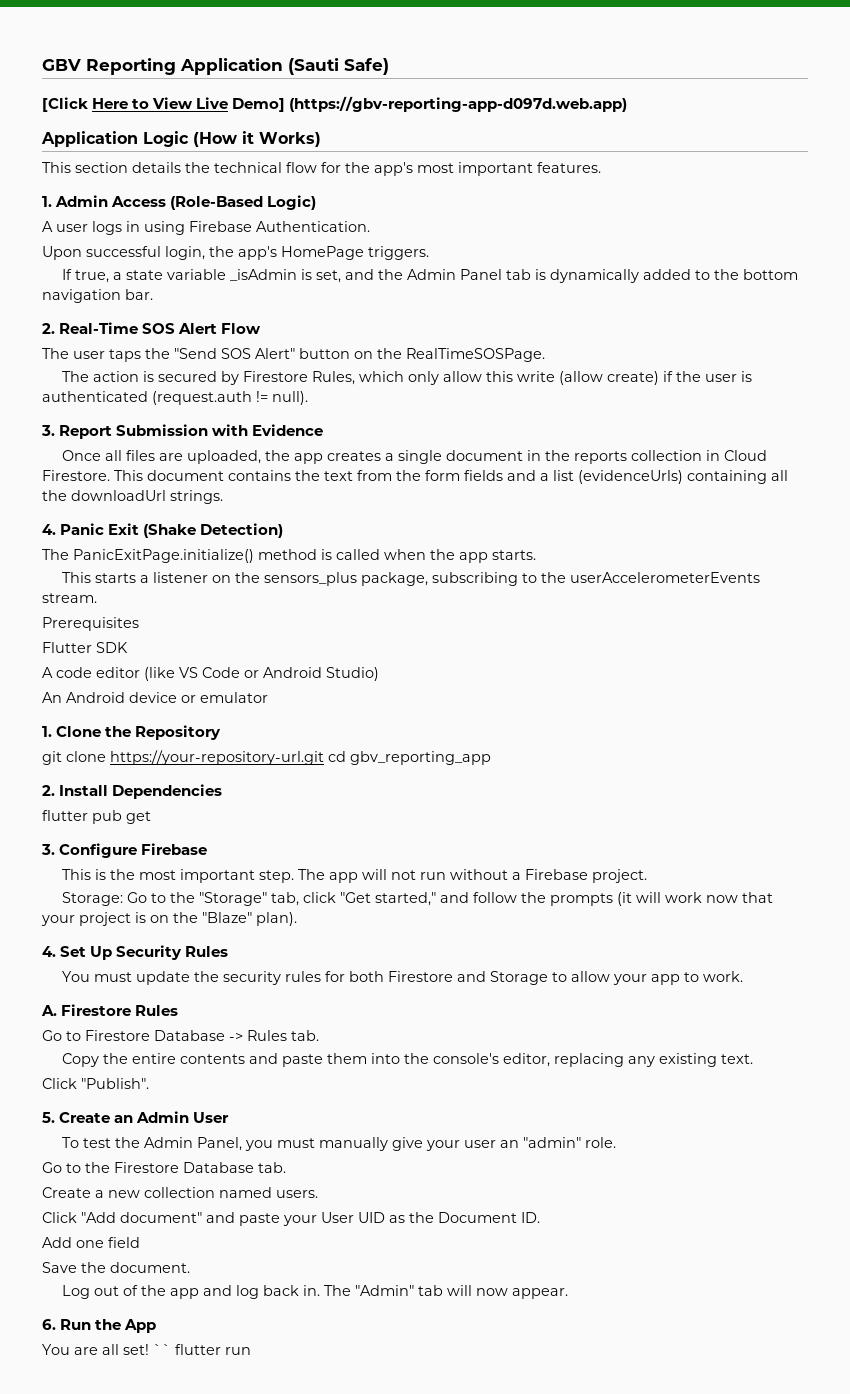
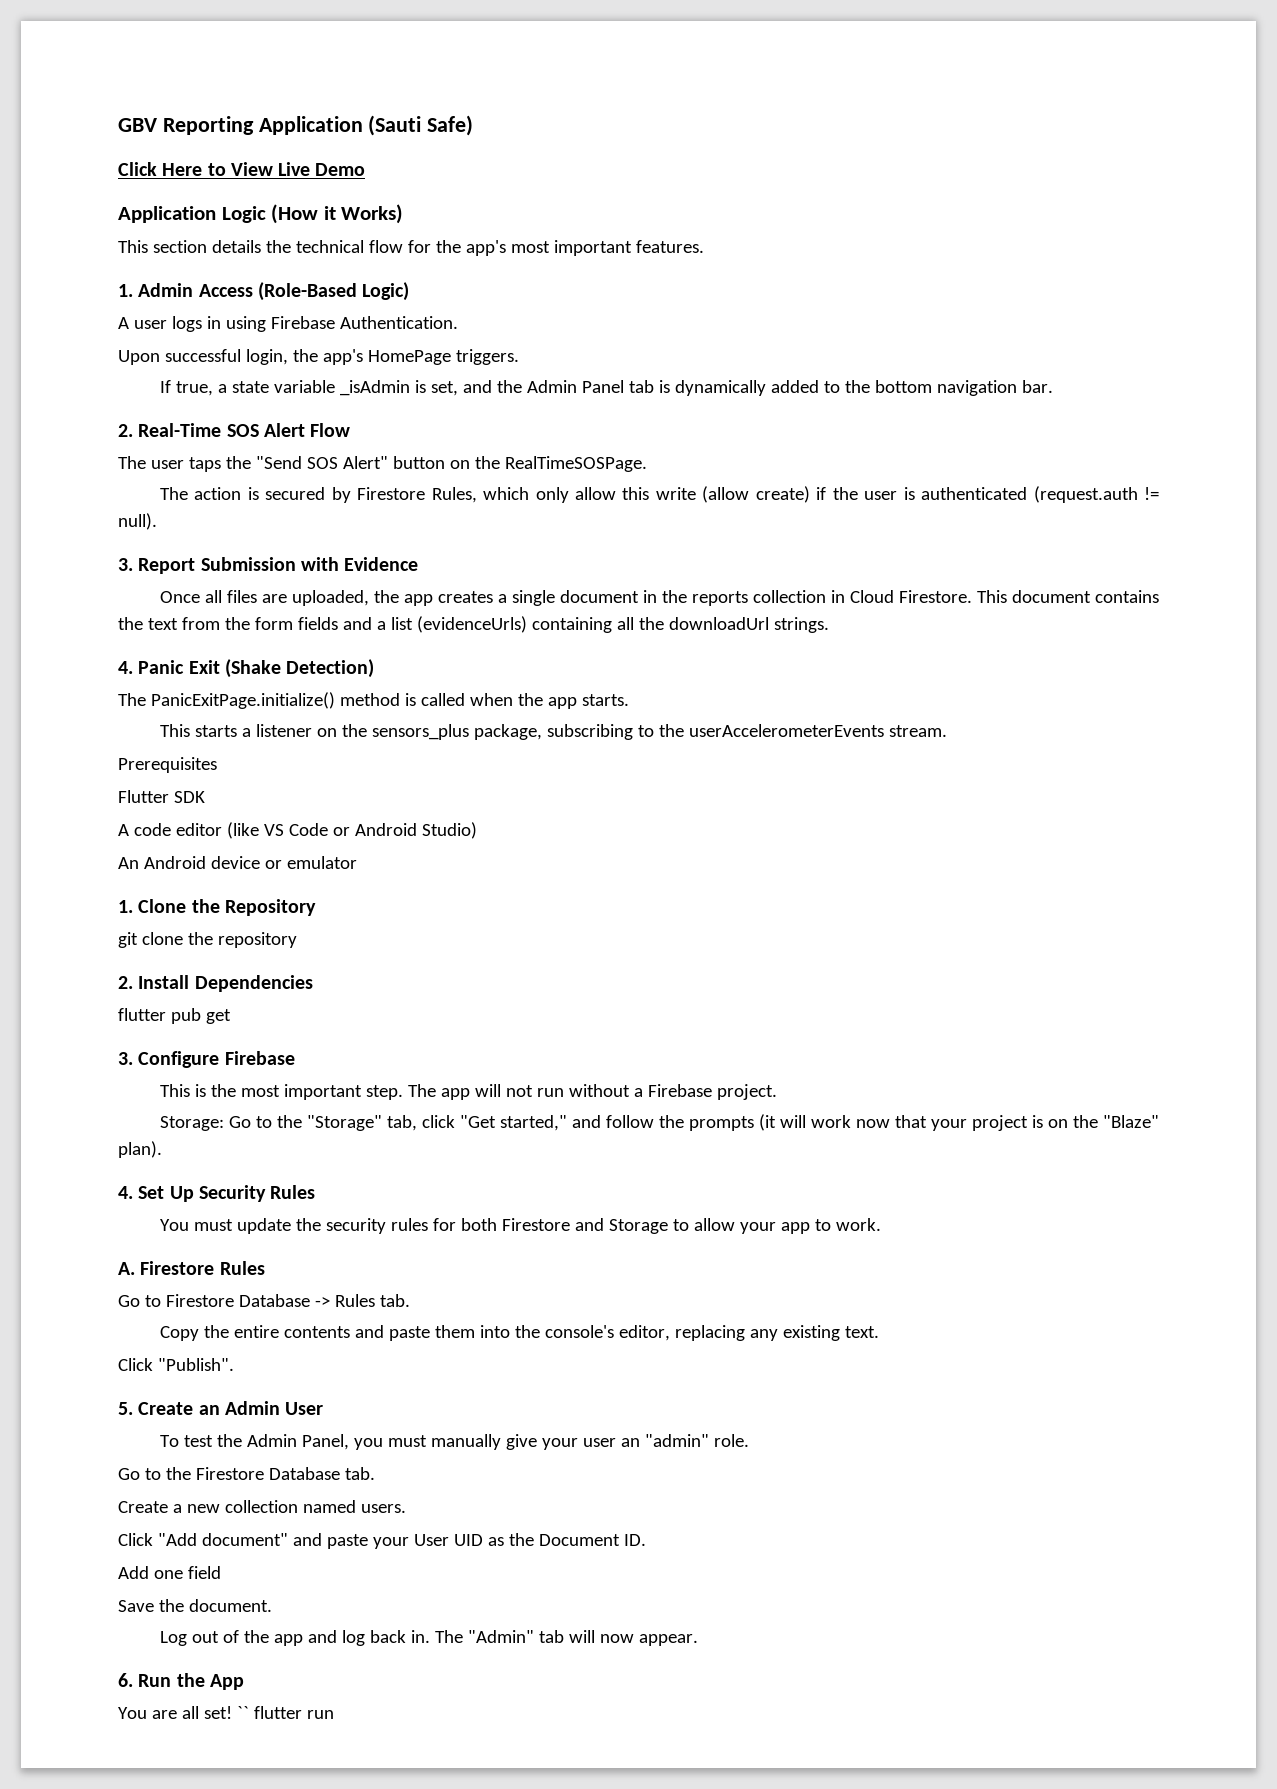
- [Click Here to View Live Demo] (https://gbv-reporting-app-d097d.web.app)
+ Click Here to View Live Demo
- git clone https://your-repository-url.git cd gbv_reporting_app
+ git clone the repository

